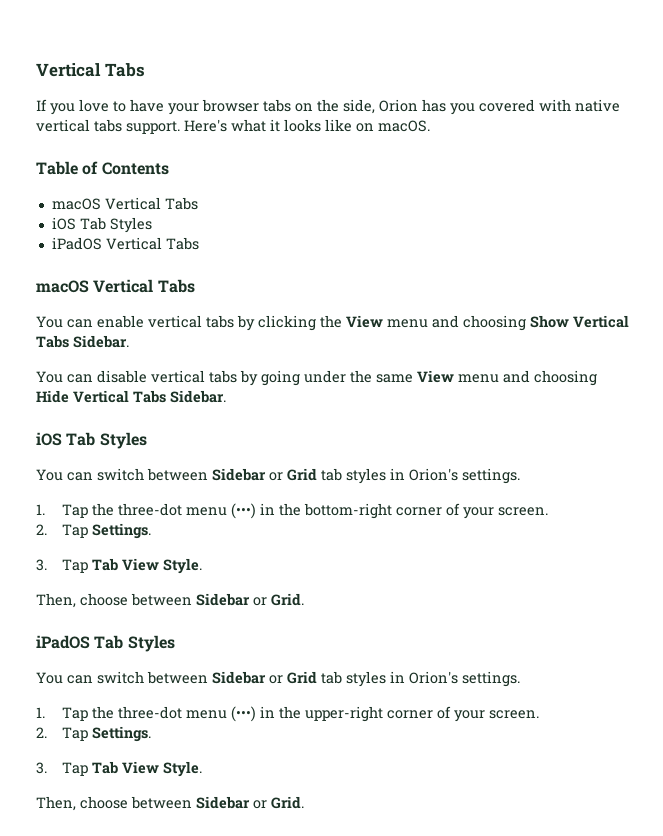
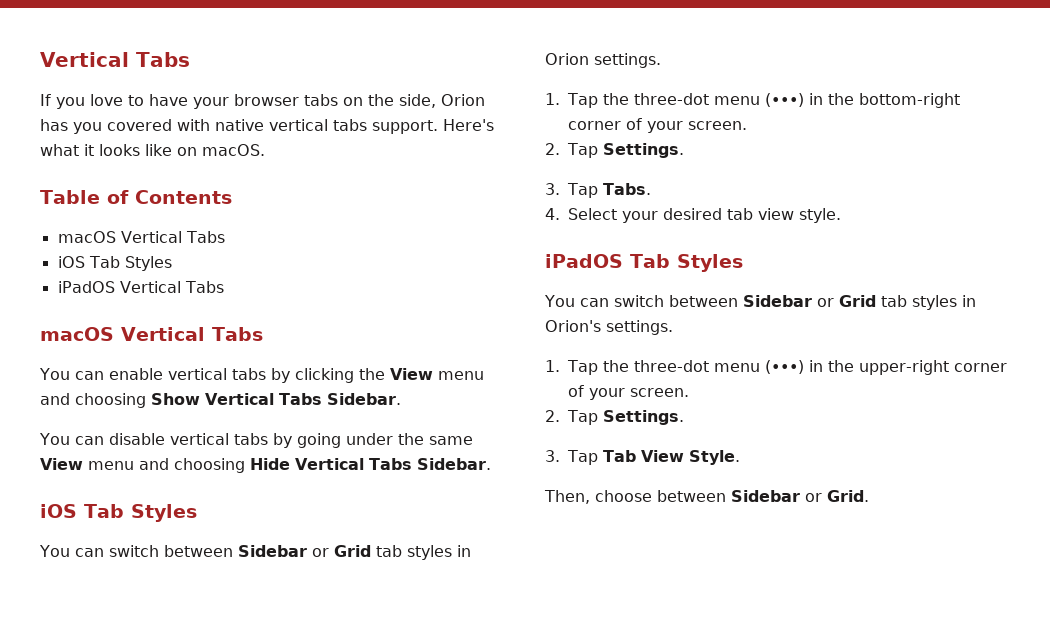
  You can disable vertical tabs by going under the same View menu and choosing Hide Vertical Tabs Sidebar.
  iOS Tab Styles
- You can switch between Sidebar or Grid tab styles in Orion's settings.
+ You can switch between Sidebar or Grid tab styles in Orion settings.
  1. Tap the three-dot menu (•••) in the bottom-right corner of your screen.
  2. Tap Settings.
- 3. Tap Tab View Style.
- Then, choose between Sidebar or Grid.
+ 3. Tap Tabs.
+ 4. Select your desired tab view style.

